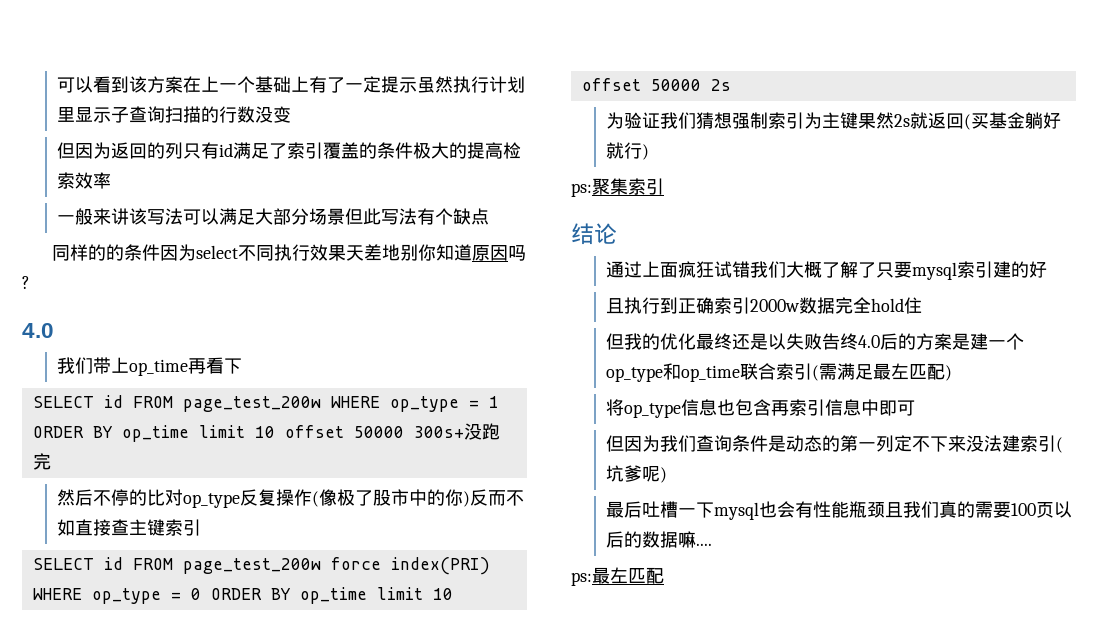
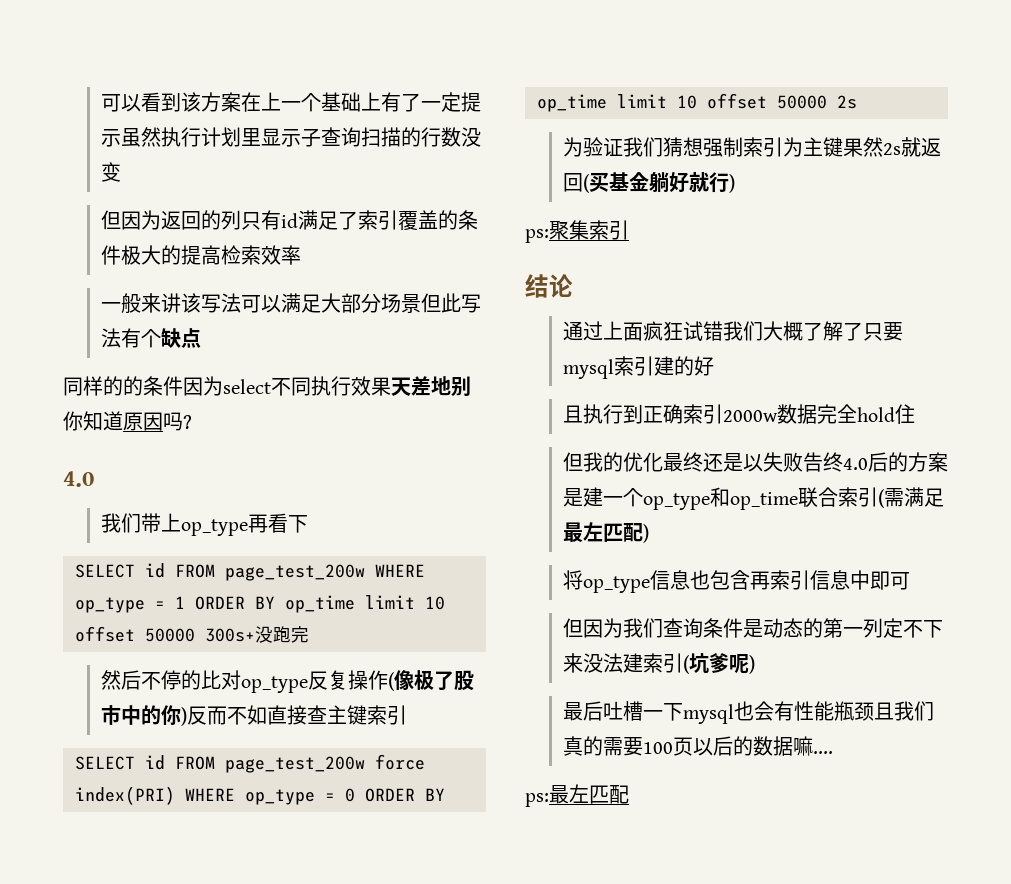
- 我们带上op_time再看下
+ 我们带上op_type再看下

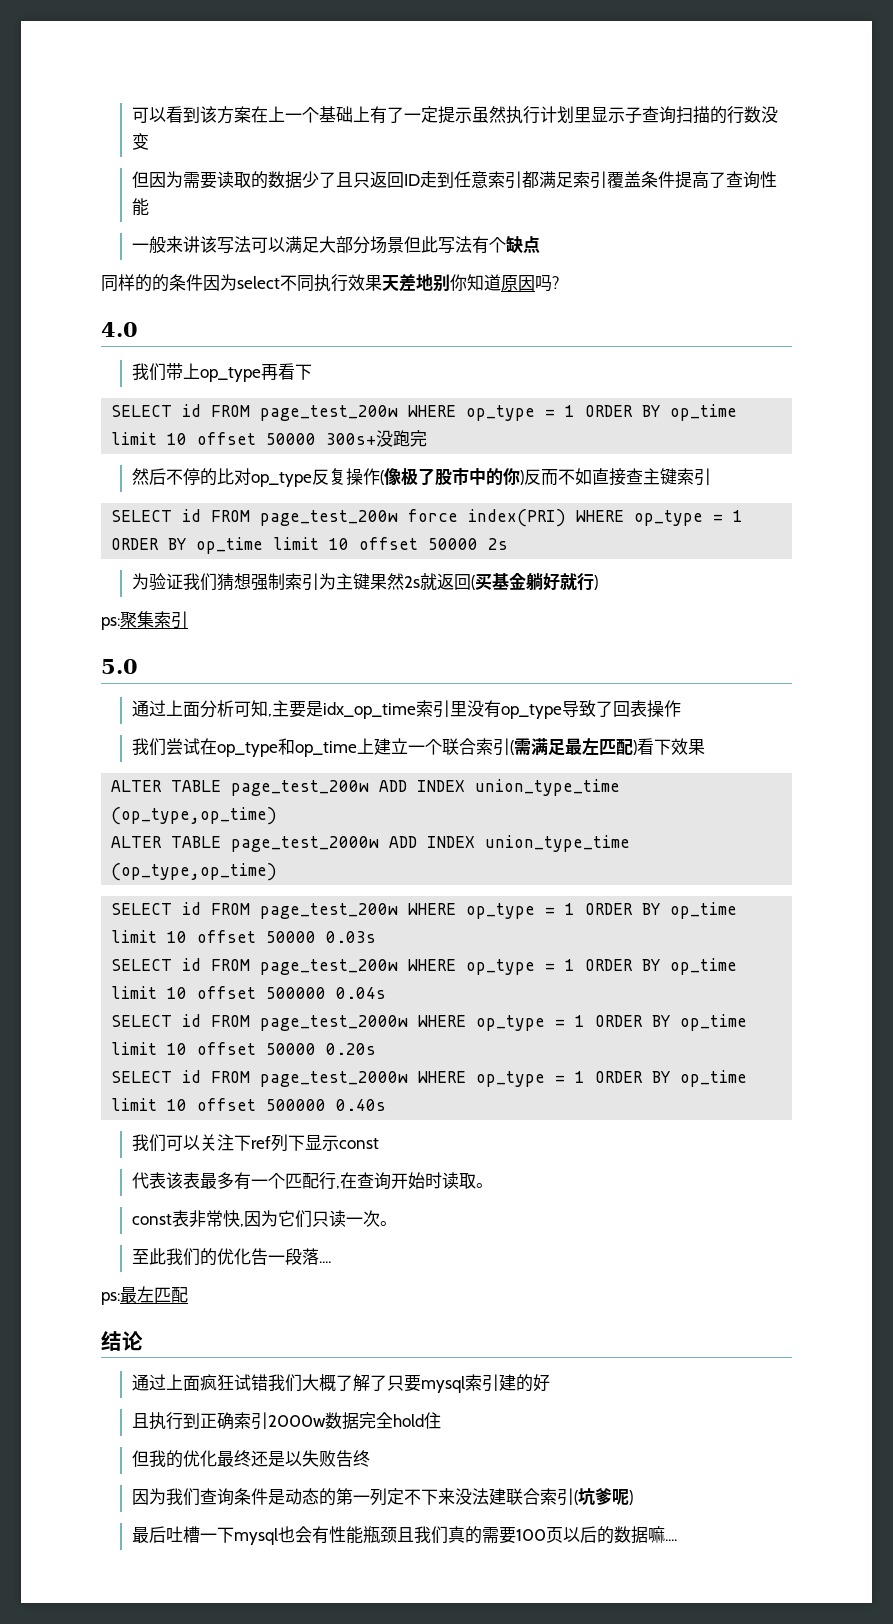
- 但因为返回的列只有id满足了索引覆盖的条件极大的提高检索效率
+ 但因为需要读取的数据少了且只返回ID走到任意索引都满足索引覆盖条件提高了查询性能
- SELECT id FROM page_test_200w force index(PRI) WHERE op_type = 0 ORDER BY op_time limit 10 offset 50000 2s
+ SELECT id FROM page_test_200w force index(PRI) WHERE op_type = 1 ORDER BY op_time limit 10 offset 50000 2s
+ 5.0
+ 通过上面分析可知,主要是idx_op_time索引里没有op_type导致了回表操作
+ 我们尝试在op_type和op_time上建立一个联合索引(需满足最左匹配)看下效果
+ ALTER TABLE page_test_200w ADD INDEX union_type_time (op_type,op_time)
+ ALTER TABLE page_test_2000w ADD INDEX union_type_time (op_type,op_time)
+ SELECT id FROM page_test_200w WHERE op_type = 1 ORDER BY op_time limit 10 offset 50000 0.03s
+ SELECT id FROM page_test_200w WHERE op_type = 1 ORDER BY op_time limit 10 offset 500000 0.04s
+ SELECT id FROM page_test_2000w WHERE op_type = 1 ORDER BY op_time limit 10 offset 50000 0.20s
+ SELECT id FROM page_test_2000w WHERE op_type = 1 ORDER BY op_time limit 10 offset 500000 0.40s
+ 我们可以关注下ref列下显示const
+ 代表该表最多有一个匹配行,在查询开始时读取。
+ const表非常快,因为它们只读一次。
+ 至此我们的优化告一段落....
+ ps:最左匹配
- 但我的优化最终还是以失败告终4.0后的方案是建一个op_type和op_time联合索引(需满足最左匹配)
- 将op_type信息也包含再索引信息中即可
- 但因为我们查询条件是动态的第一列定不下来没法建索引(坑爹呢)
+ 但我的优化最终还是以失败告终
+ 因为我们查询条件是动态的第一列定不下来没法建联合索引(坑爹呢)
- ps:最左匹配

